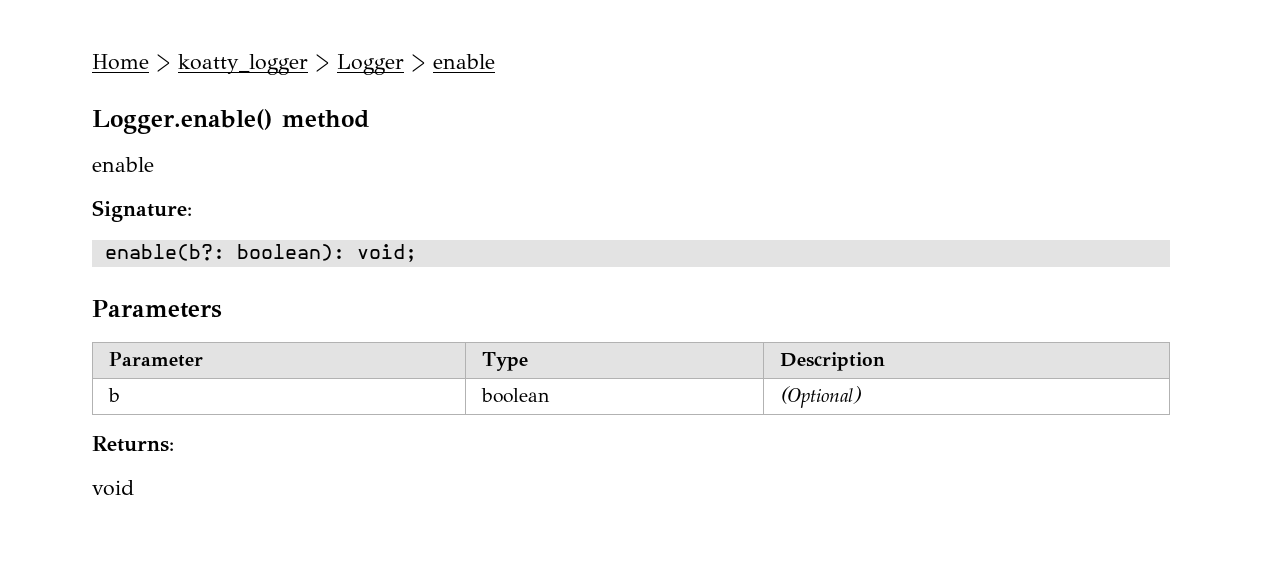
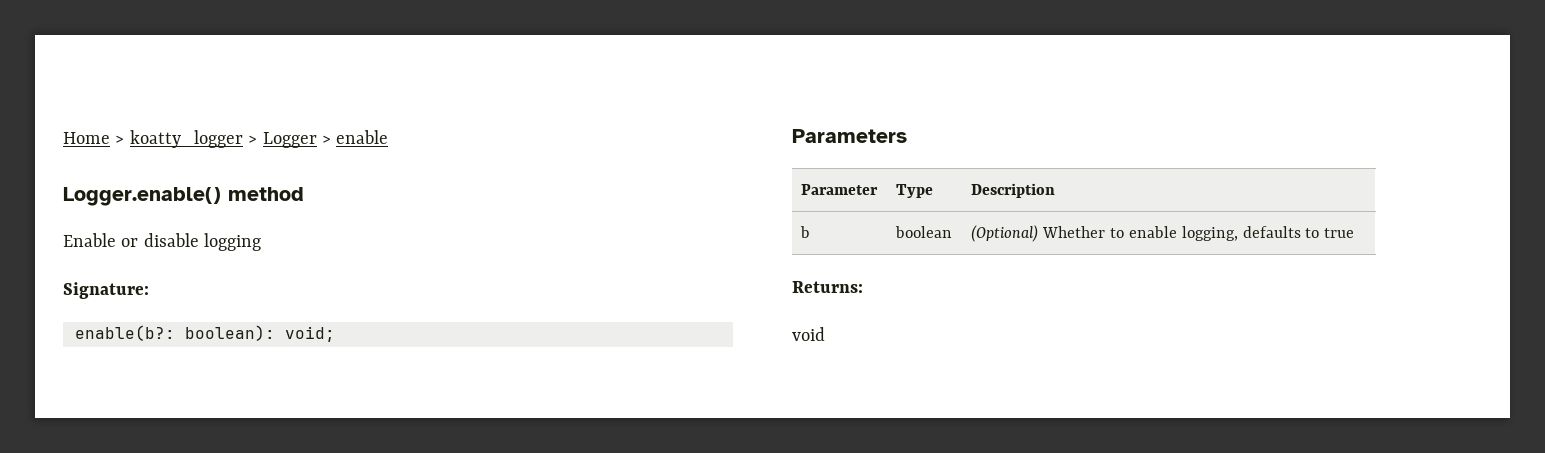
  Logger.enable() method
- enable
+ Enable or disable logging
- b | boolean | (Optional)
+ b | boolean | (Optional) Whether to enable logging, defaults to true

